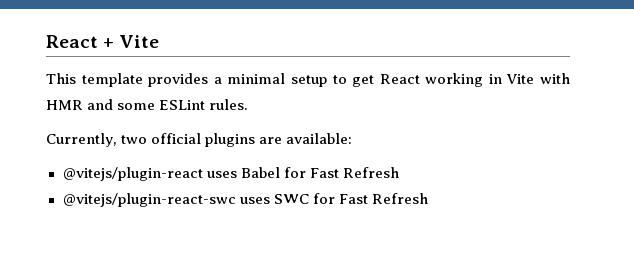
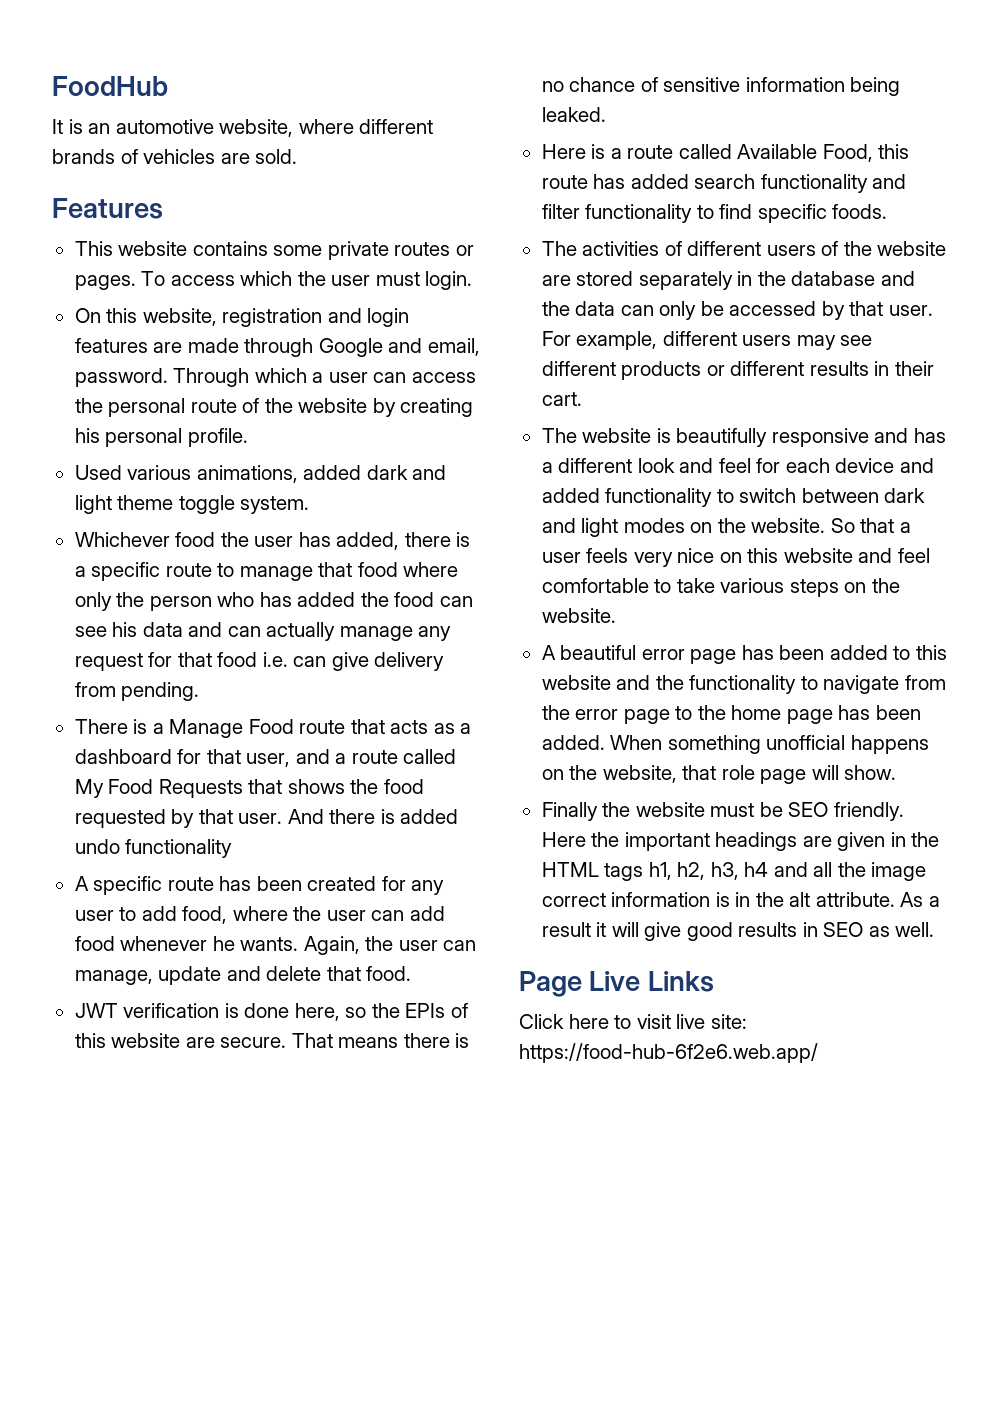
- React + Vite
- This template provides a minimal setup to get React working in Vite with HMR and some ESLint rules.
- Currently, two official plugins are available:
- @vitejs/plugin-react uses Babel for Fast Refresh
- @vitejs/plugin-react-swc uses SWC for Fast Refresh
+ FoodHub
+ It is an automotive website, where different brands of vehicles are sold.
+ Features
+ This website contains some private routes or pages. To access which the user must login.
+ On this website, registration and login features are made through Google and email, password. Through which a user can access the personal route of the website by creating his personal profile.
+ Used various animations, added dark and light theme toggle system.
+ Whichever food the user has added, there is a specific route to manage that food where only the person who has added the food can see his data and can actually manage any request for that food i.e. can give delivery from pending.
+ There is a Manage Food route that acts as a dashboard for that user, and a route called My Food Requests that shows the food requested by that user. And there is added undo functionality
+ A specific route has been created for any user to add food, where the user can add food whenever he wants. Again, the user can manage, update and delete that food.
+ JWT verification is done here, so the EPIs of this website are secure. That means there is no chance of sensitive information being leaked.
+ Here is a route called Available Food, this route has added search functionality and filter functionality to find specific foods.
+ The activities of different users of the website are stored separately in the database and the data can only be accessed by that user. For example, different users may see different products or different results in their cart.
+ The website is beautifully responsive and has a different look and feel for each device and added functionality to switch between dark and light modes on the website. So that a user feels very nice on this website and feel comfortable to take various steps on the website.
+ A beautiful error page has been added to this website and the functionality to navigate from the error page to the home page has been added. When something unofficial happens on the website, that role page will show.
+ Finally the website must be SEO friendly. Here the important headings are given in the HTML tags h1, h2, h3, h4 and all the image correct information is in the alt attribute. As a result it will give good results in SEO as well.
+ Page Live Links
+ Click here to visit live site: https://food-hub-6f2e6.web.app/

